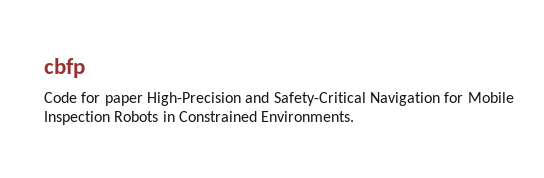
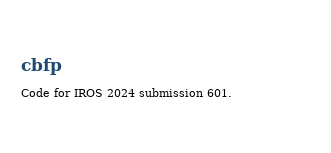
- Code for paper High-Precision and Safety-Critical Navigation for Mobile Inspection Robots in Constrained Environments.
+ Code for IROS 2024 submission 601.

